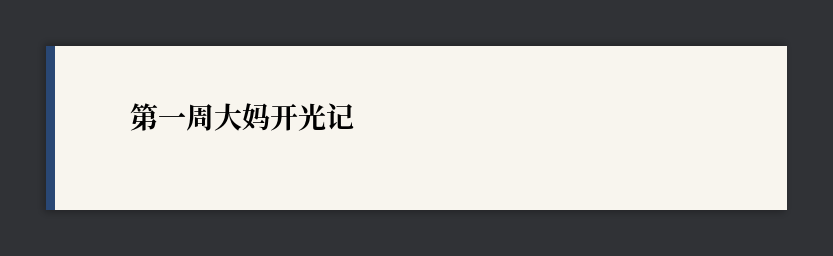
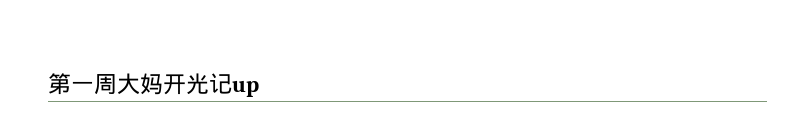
- 第一周大妈开光记
+ 第一周大妈开光记up

